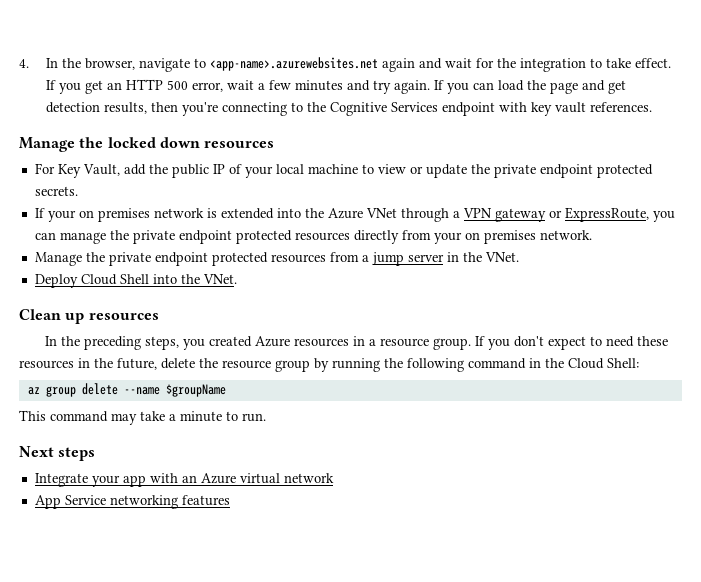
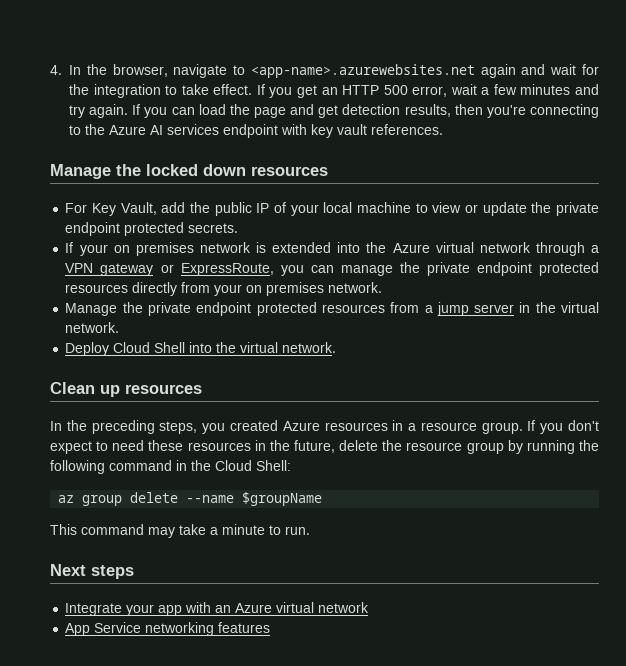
- If you can load the page and get detection results, then you're connecting to the Cognitive Services endpoint with key vault references.
+ If you can load the page and get detection results, then you're connecting to the Azure AI services endpoint with key vault references.
- If your on premises network is extended into the Azure VNet through a VPN gateway or ExpressRoute, you can manage the private endpoint protected resources directly from your on premises network.
+ If your on premises network is extended into the Azure virtual network through a VPN gateway or ExpressRoute, you can manage the private endpoint protected resources directly from your on premises network.
- Manage the private endpoint protected resources from a jump server in the VNet.
+ Manage the private endpoint protected resources from a jump server in the virtual network.
- Deploy Cloud Shell into the VNet.
+ Deploy Cloud Shell into the virtual network.

